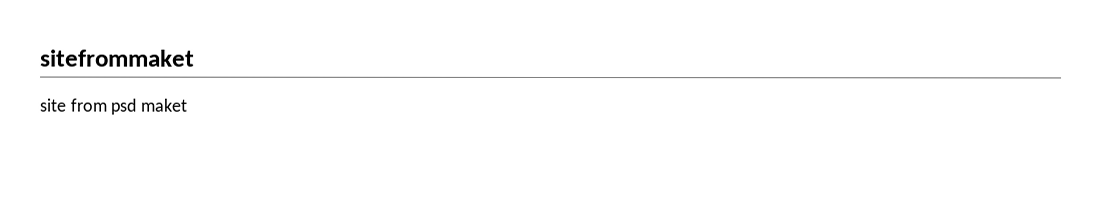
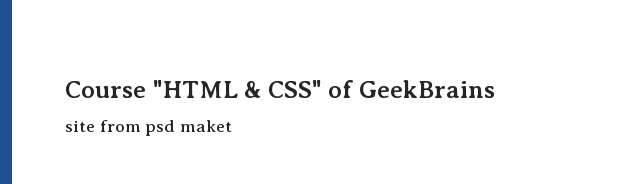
- sitefrommaket
+ Course "HTML & CSS" of GeekBrains

